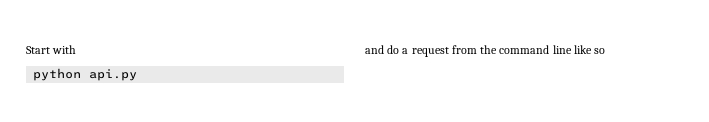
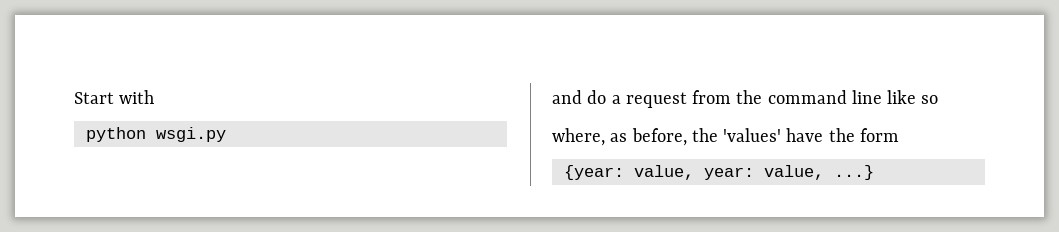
- python api.py
+ python wsgi.py
+ where, as before, the 'values' have the form
+ {year: value, year: value, ...}

